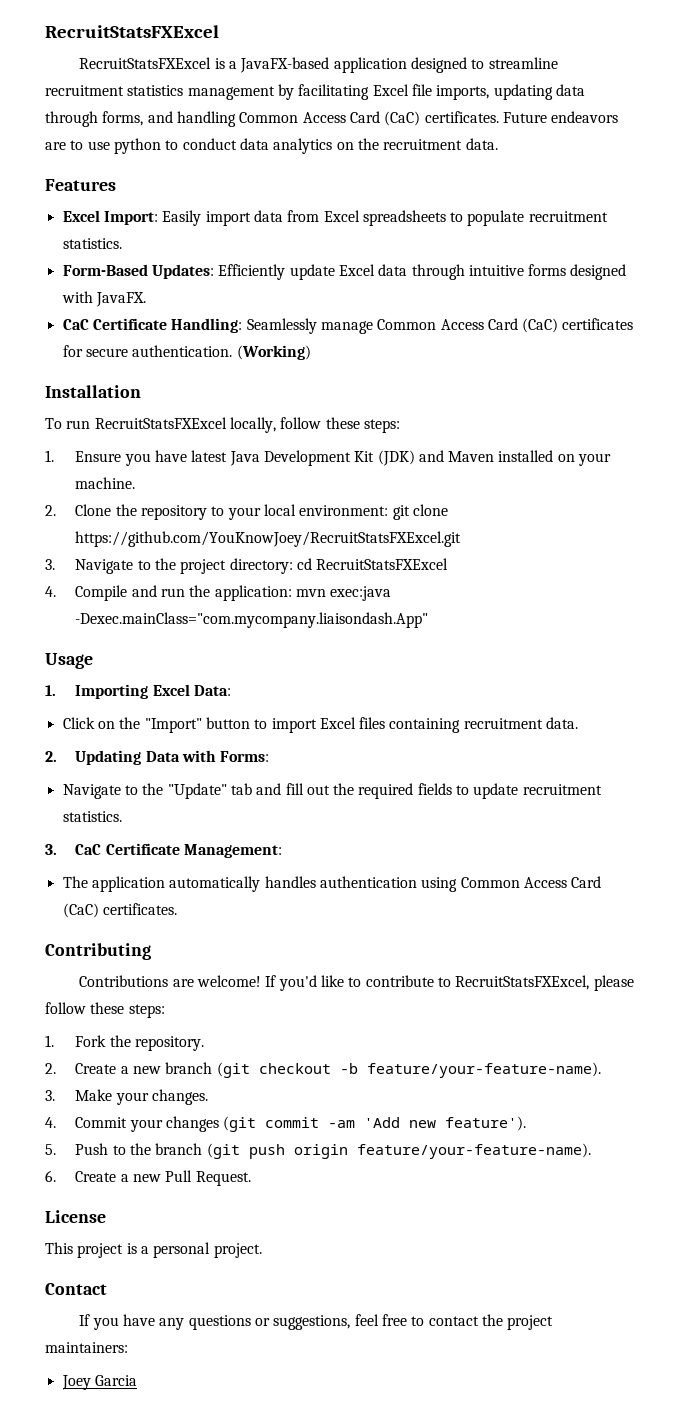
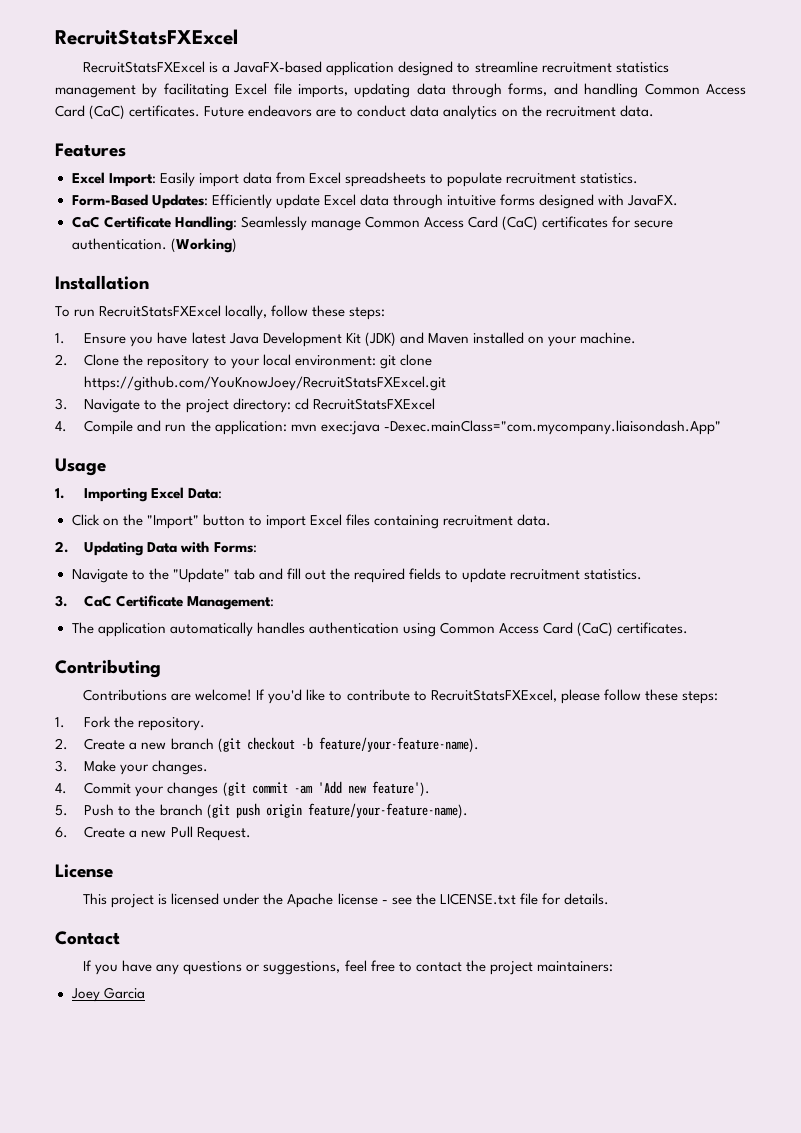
- Future endeavors are to use python to conduct data analytics on the recruitment data.
+ Future endeavors are to conduct data analytics on the recruitment data.
- This project is a personal project.
+ This project is licensed under the Apache license - see the LICENSE.txt file for details.

